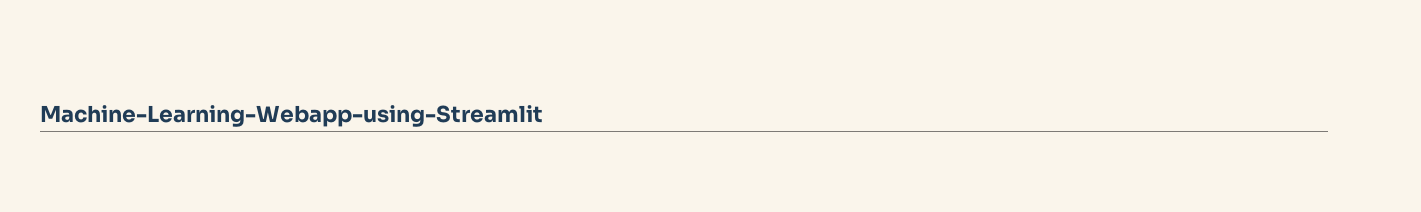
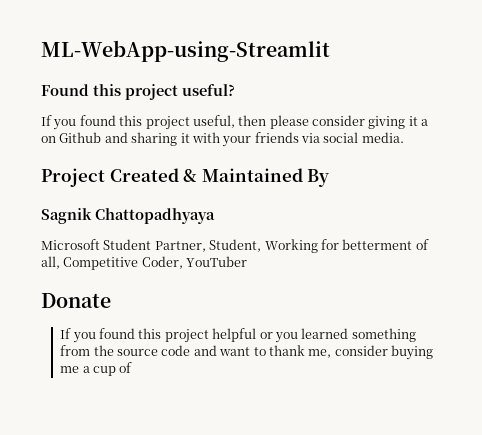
- Machine-Learning-Webapp-using-Streamlit
+ ML-WebApp-using-Streamlit
+ Found this project useful?
+ If you found this project useful, then please consider giving it a on Github and sharing it with your friends via social media.
+ Project Created & Maintained By
+ Sagnik Chattopadhyaya
+ Microsoft Student Partner, Student, Working for betterment of all, Competitive Coder, YouTuber
+ Donate
+ If you found this project helpful or you learned something from the source code and want to thank me, consider buying me a cup of

